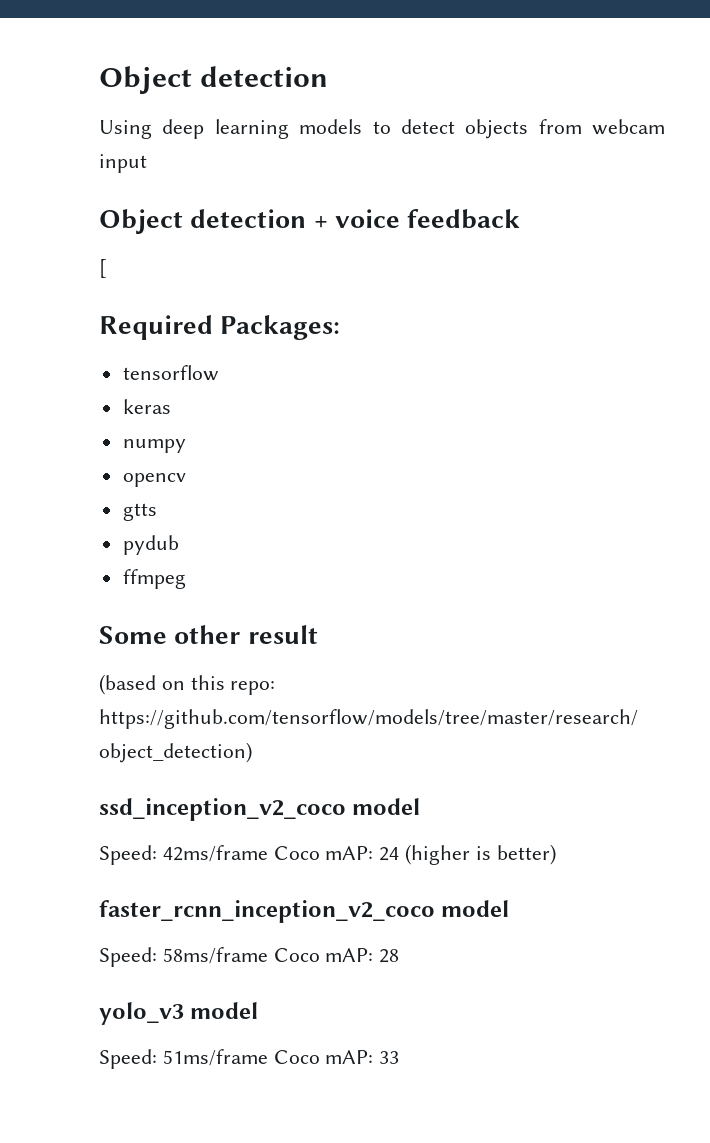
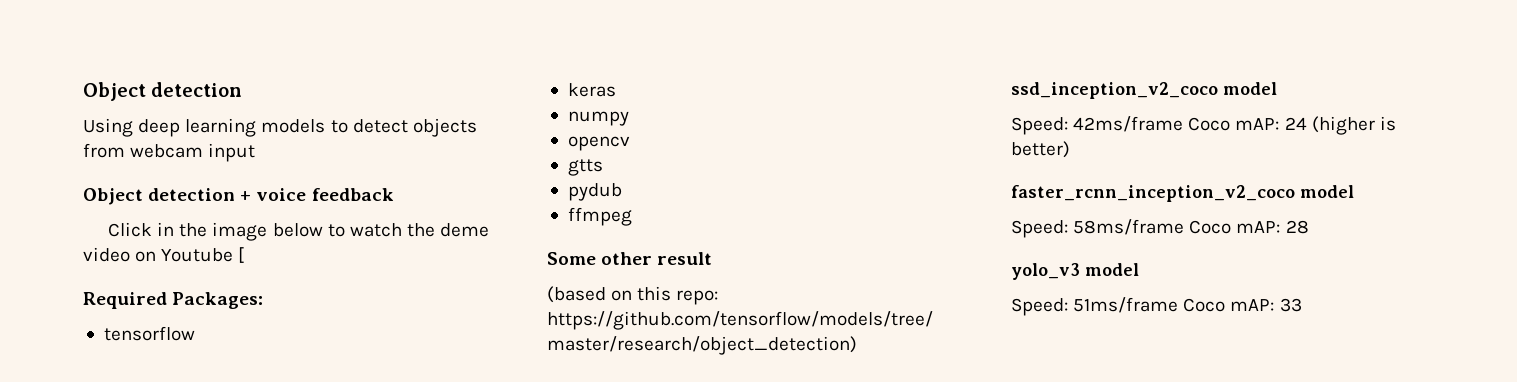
- [
+ Click in the image below to watch the deme video on Youtube [

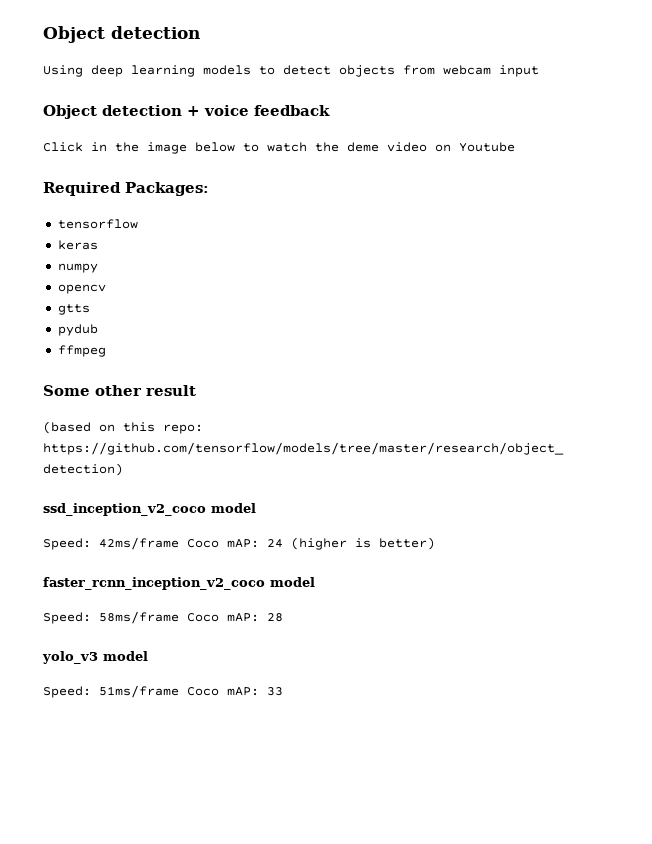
- Click in the image below to watch the deme video on Youtube [
+ Click in the image below to watch the deme video on Youtube

